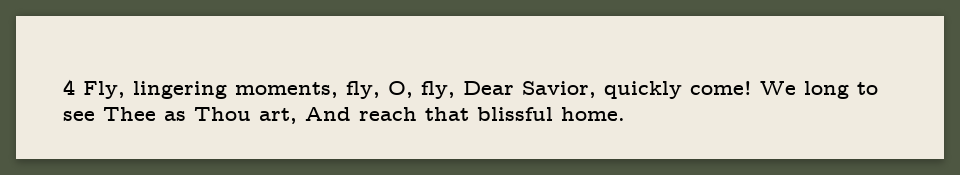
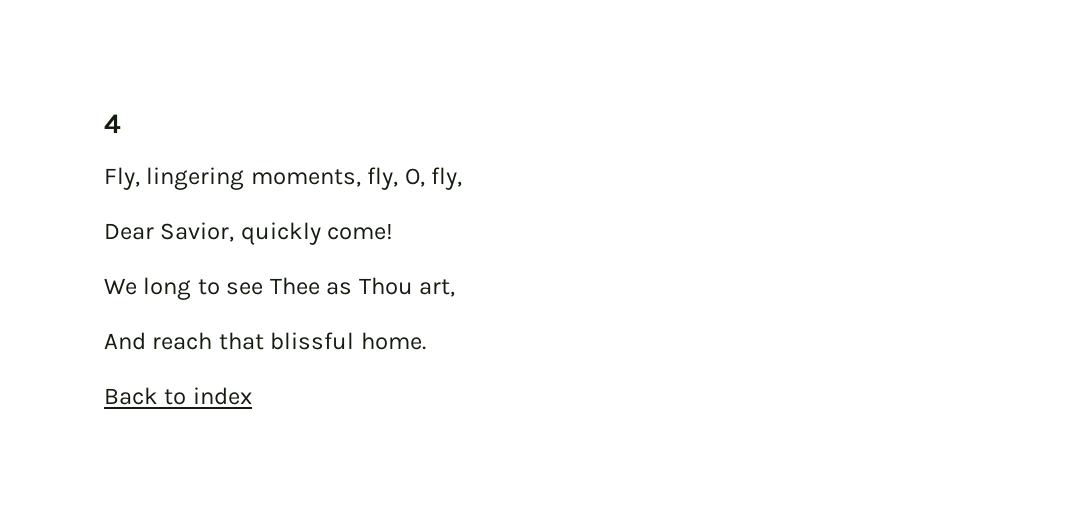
- 4 Fly, lingering moments, fly, O, fly, Dear Savior, quickly come! We long to see Thee as Thou art, And reach that blissful home.
+ 4
+ Fly, lingering moments, fly, O, fly,
+ Dear Savior, quickly come!
+ We long to see Thee as Thou art,
+ And reach that blissful home.
+ Back to index

